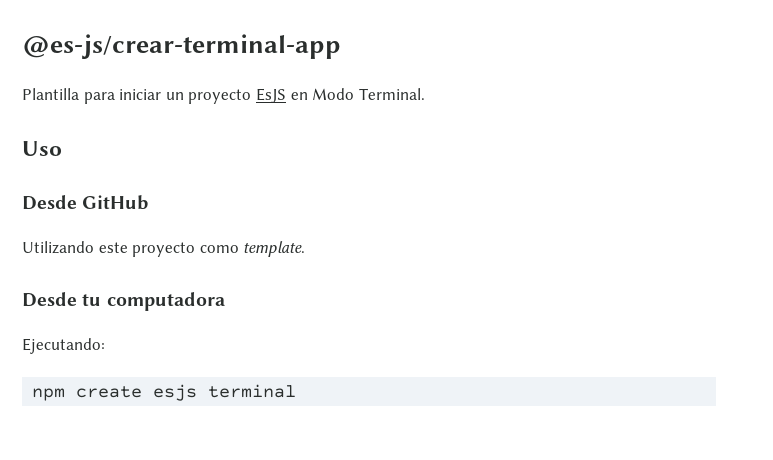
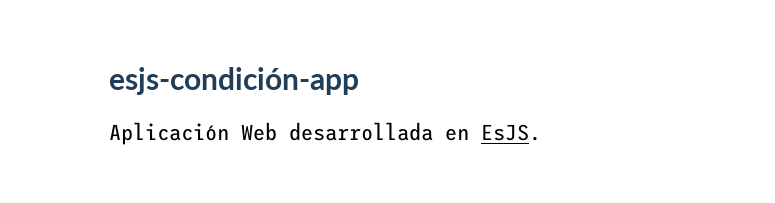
- @es-js/crear-terminal-app
- Plantilla para iniciar un proyecto EsJS en Modo Terminal.
- Uso
- Desde GitHub
- Utilizando este proyecto como template.
- Desde tu computadora
- Ejecutando:
- npm create esjs terminal
+ esjs-condición-app
+ Aplicación Web desarrollada en EsJS.

